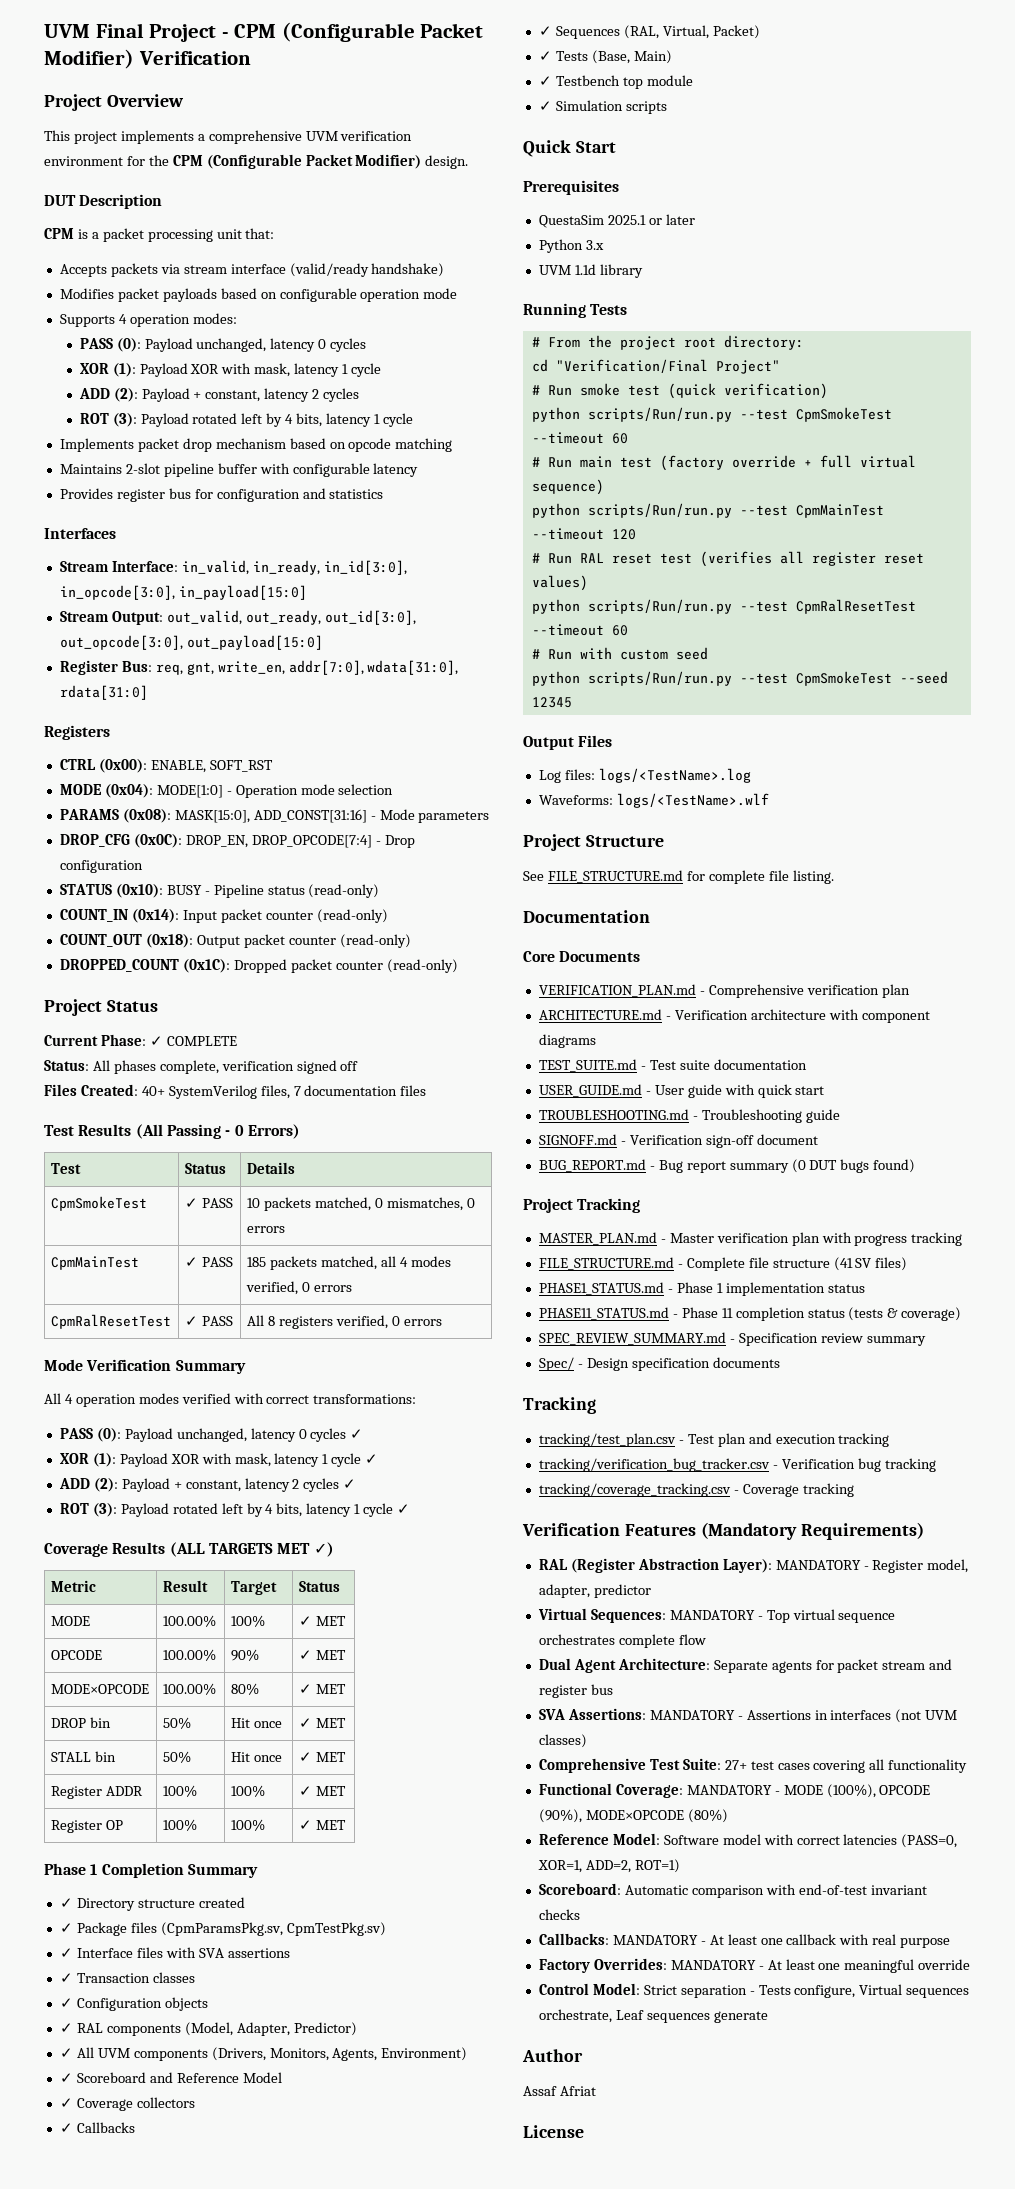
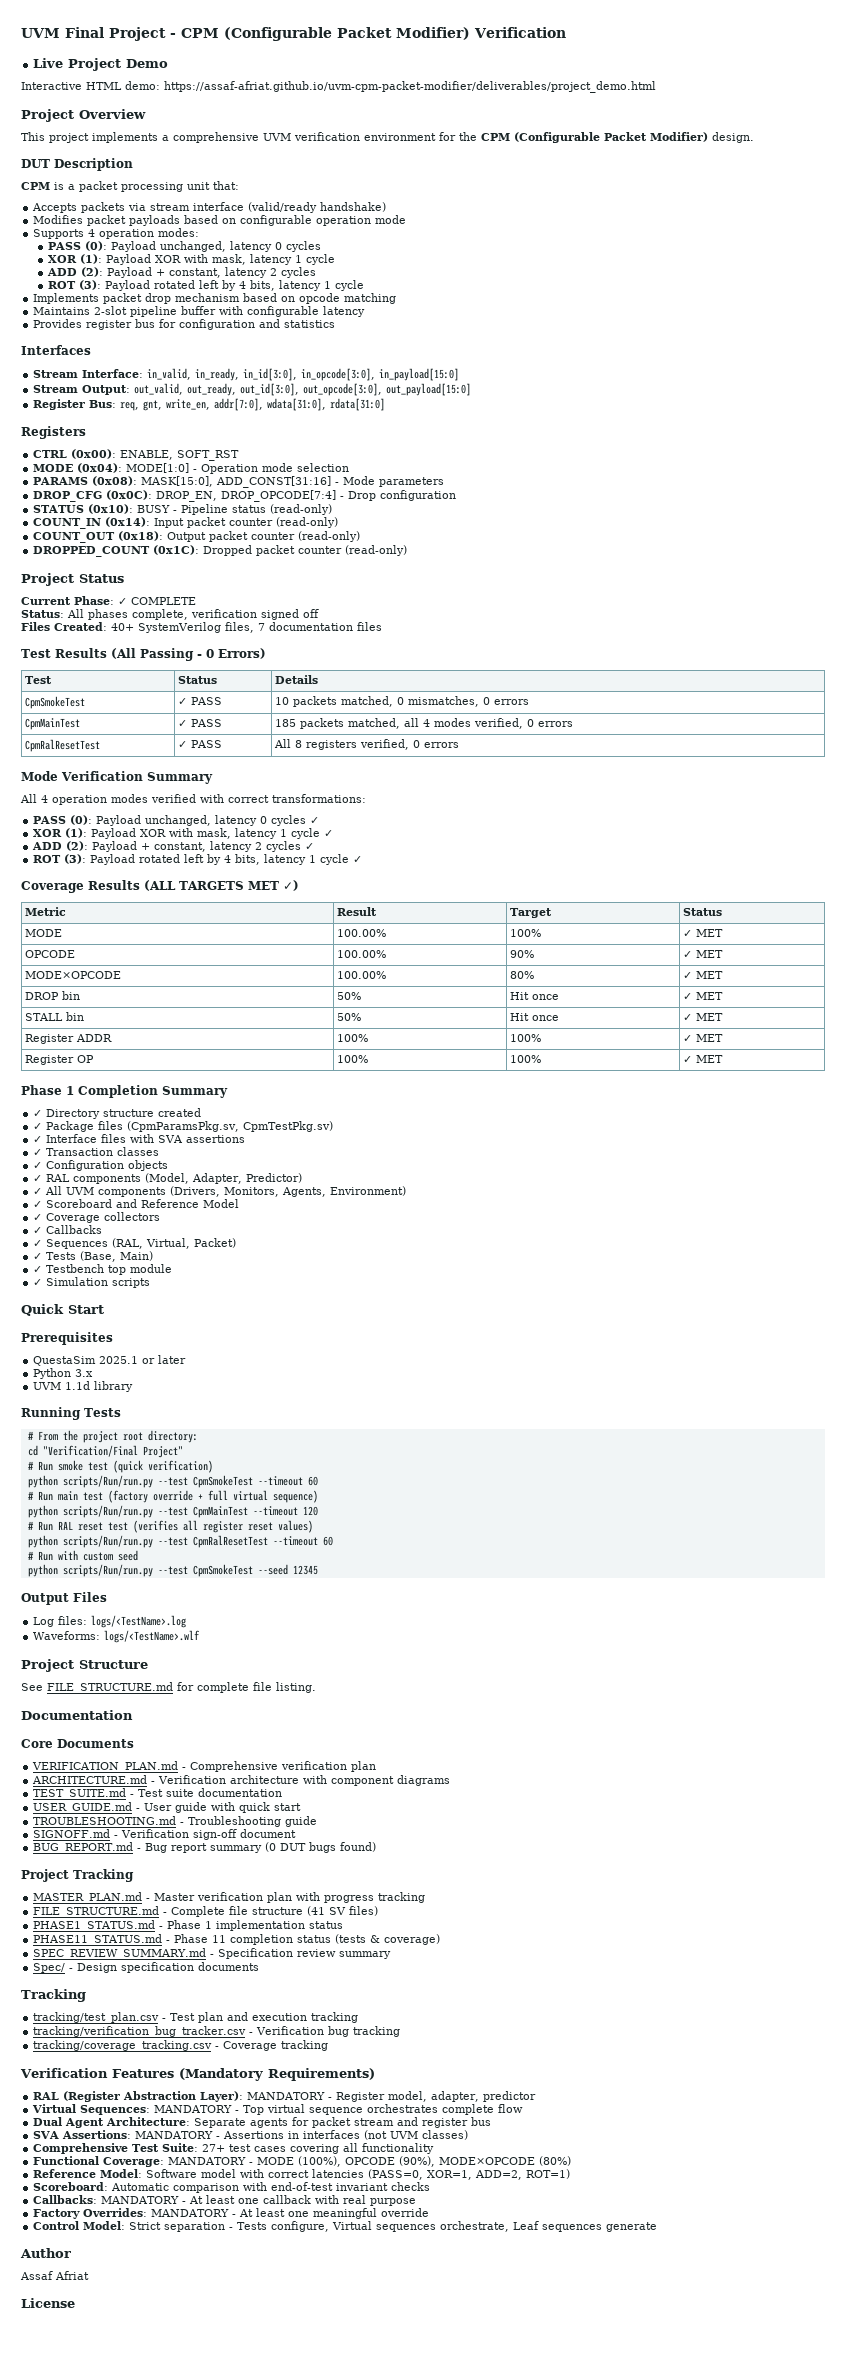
+ Live Project Demo
+ Interactive HTML demo: https://assaf-afriat.github.io/uvm-cpm-packet-modifier/deliverables/project_demo.html

